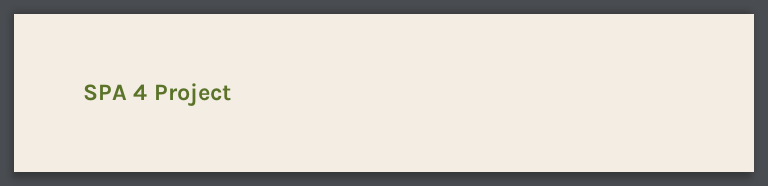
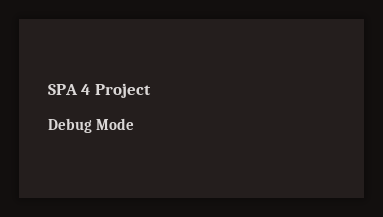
+ Debug Mode

